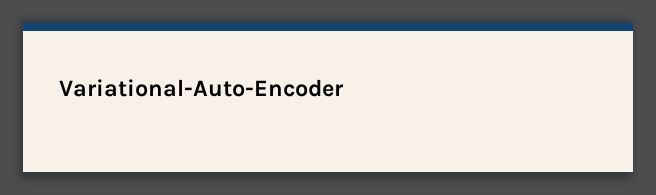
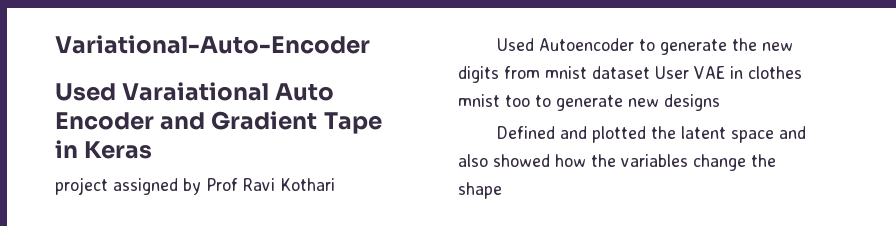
+ Used Varaiational Auto Encoder and Gradient Tape in Keras
+ project assigned by Prof Ravi Kothari
+ Used Autoencoder to generate the new digits from mnist dataset User VAE in clothes mnist too to generate new designs
+ Defined and plotted the latent space and also showed how the variables change the shape

